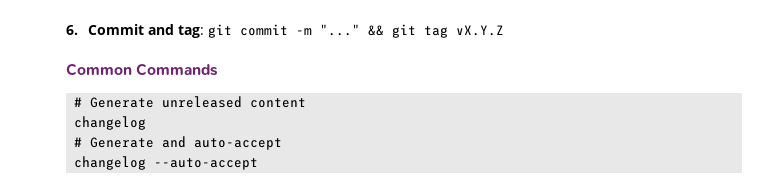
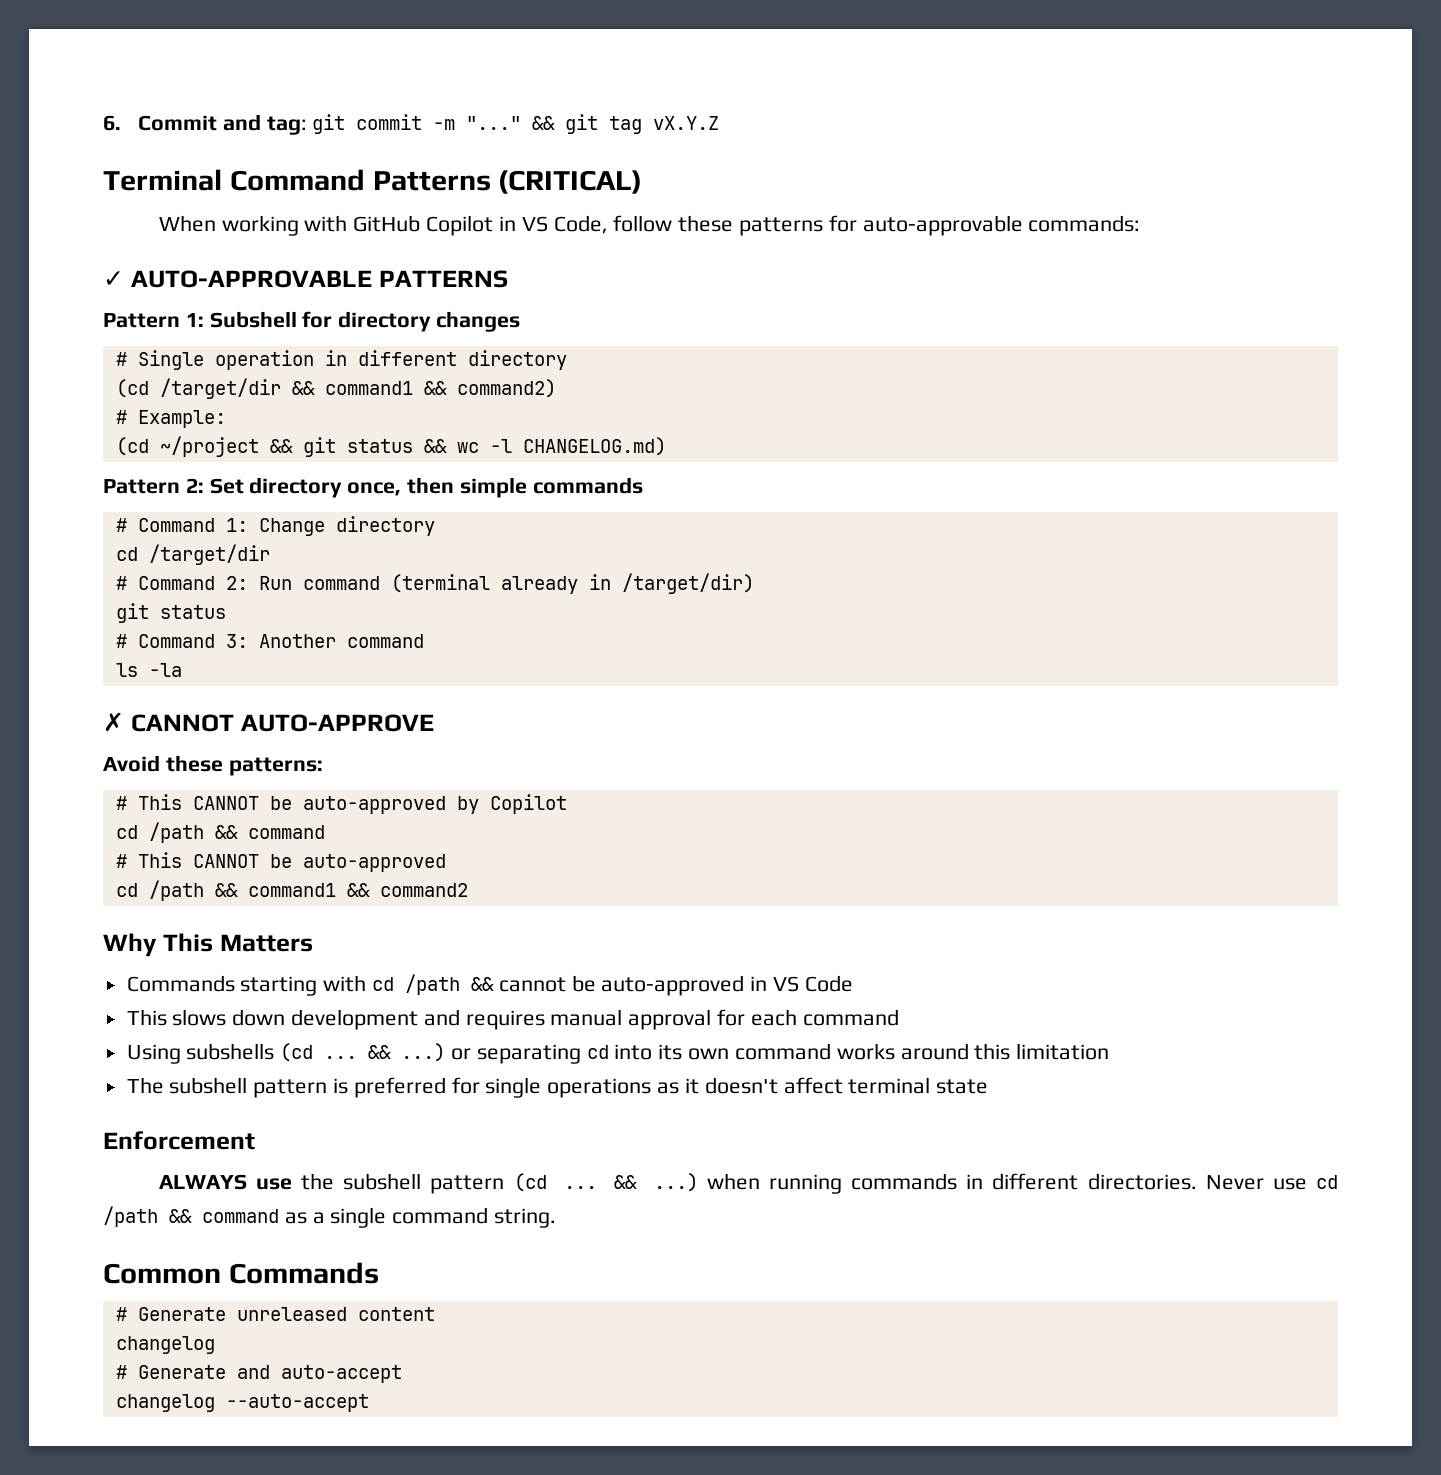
+ Terminal Command Patterns (CRITICAL)
+ When working with GitHub Copilot in VS Code, follow these patterns for auto-approvable commands:
+ ✓ AUTO-APPROVABLE PATTERNS
+ Pattern 1: Subshell for directory changes
+ # Single operation in different directory
+ (cd /target/dir && command1 && command2)
+ # Example:
+ (cd ~/project && git status && wc -l CHANGELOG.md)
+ Pattern 2: Set directory once, then simple commands
+ # Command 1: Change directory
+ cd /target/dir
+ # Command 2: Run command (terminal already in /target/dir)
+ git status
+ # Command 3: Another command
+ ls -la
+ ✗ CANNOT AUTO-APPROVE
+ Avoid these patterns:
+ # This CANNOT be auto-approved by Copilot
+ cd /path && command
+ # This CANNOT be auto-approved
+ cd /path && command1 && command2
+ Why This Matters
+ Commands starting with cd /path && cannot be auto-approved in VS Code
+ This slows down development and requires manual approval for each command
+ Using subshells (cd ... && ...) or separating cd into its own command works around this limitation
+ The subshell pattern is preferred for single operations as it doesn't affect terminal state
+ Enforcement
+ ALWAYS use the subshell pattern (cd ... && ...) when running commands in different directories. Never use cd /path && command as a single command string.

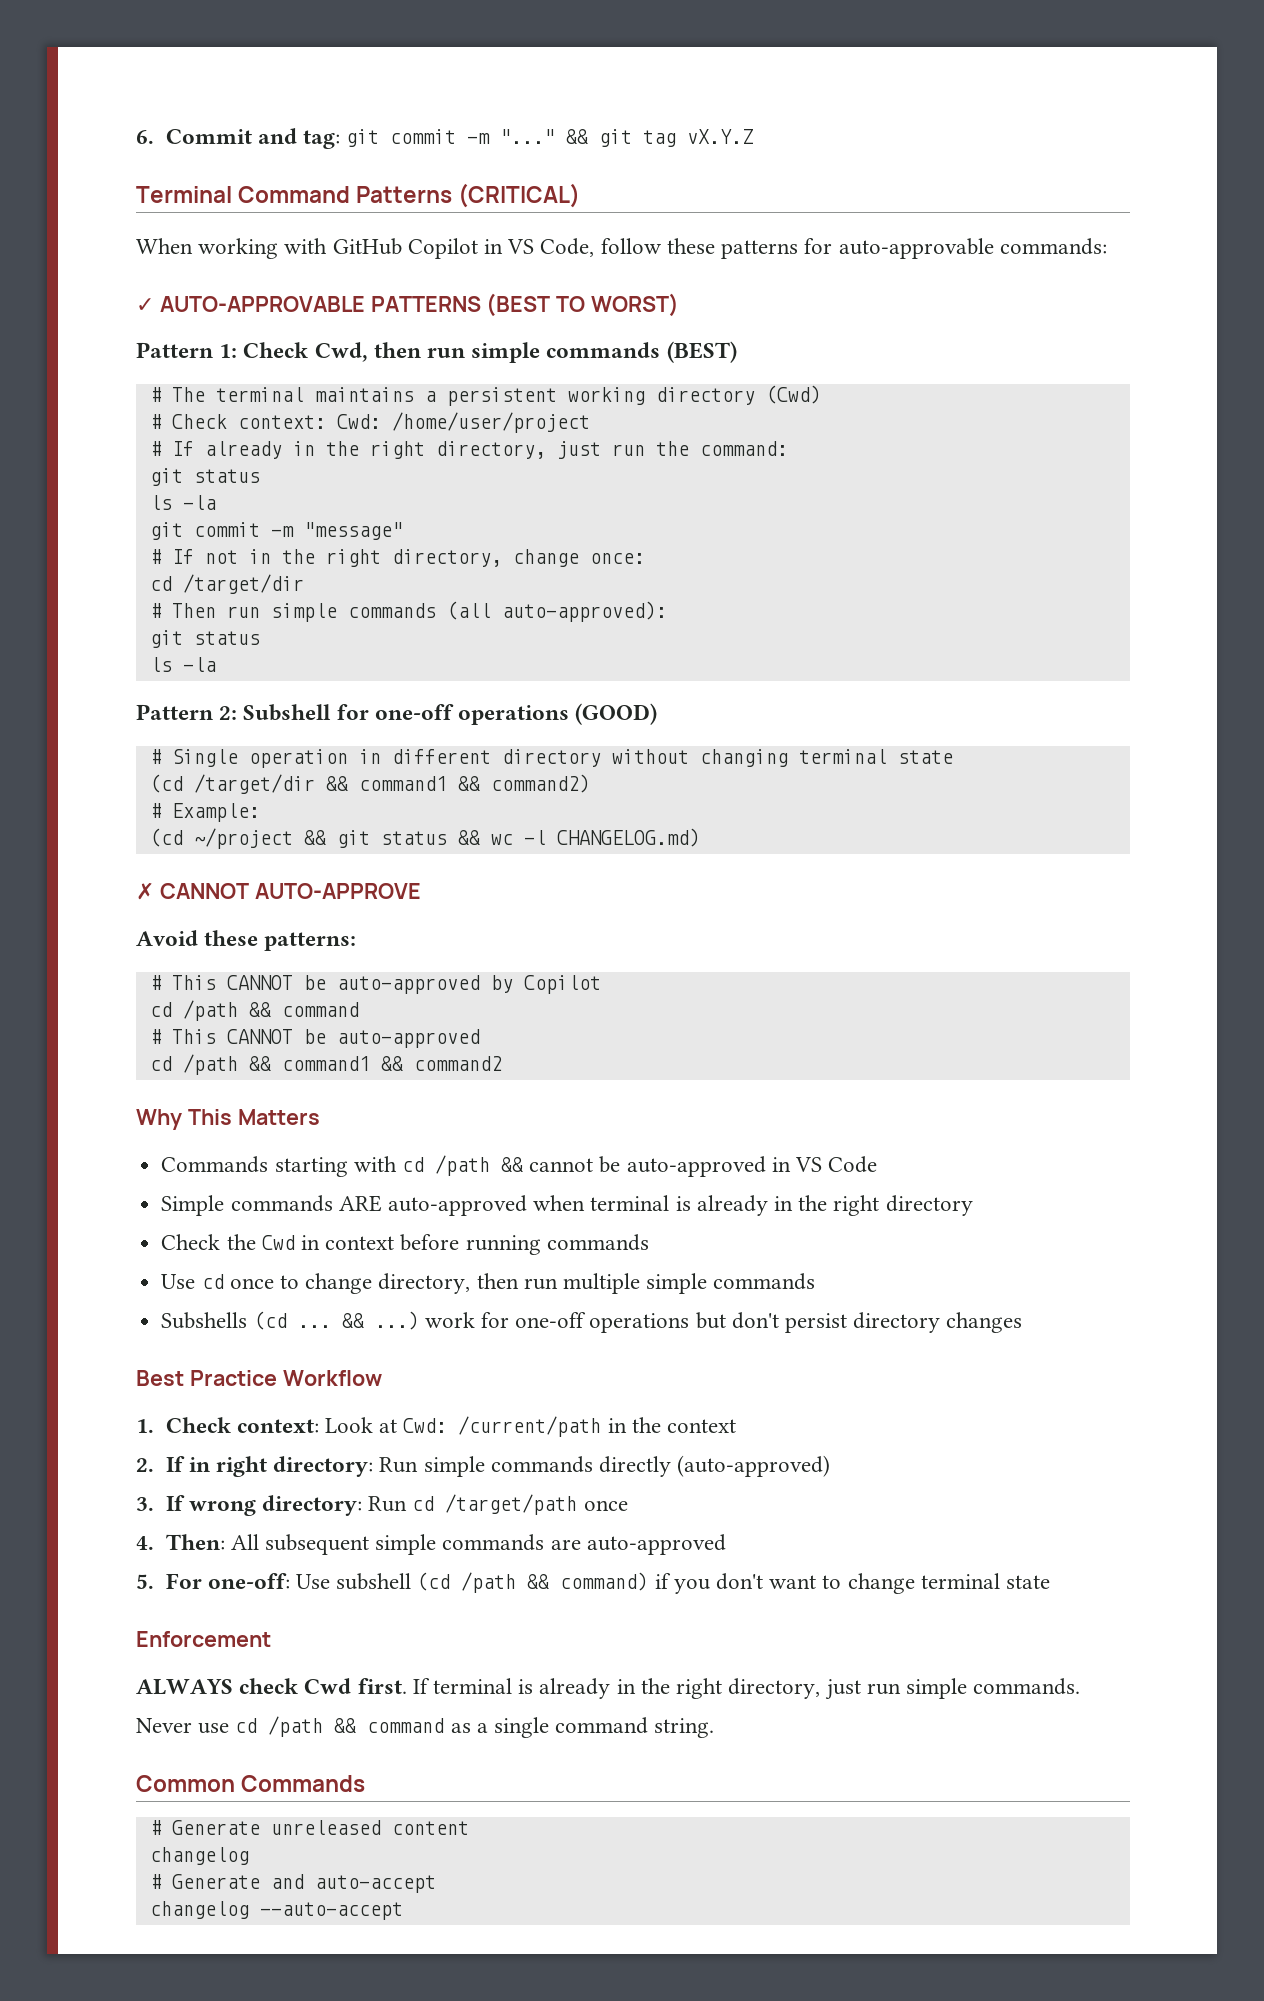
- ✓ AUTO-APPROVABLE PATTERNS
+ ✓ AUTO-APPROVABLE PATTERNS (BEST TO WORST)
- Pattern 1: Subshell for directory changes
+ Pattern 1: Check Cwd, then run simple commands (BEST)
+ # The terminal maintains a persistent working directory (Cwd)
+ # Check context: Cwd: /home/user/project
+ # If already in the right directory, just run the command:
+ git status
+ ls -la
+ git commit -m "message"
+ # If not in the right directory, change once:
+ cd /target/dir
+ # Then run simple commands (all auto-approved):
+ git status
+ ls -la
+ Pattern 2: Subshell for one-off operations (GOOD)
- # Single operation in different directory
+ # Single operation in different directory without changing terminal state
- Pattern 2: Set directory once, then simple commands
- # Command 1: Change directory
- cd /target/dir
- # Command 2: Run command (terminal already in /target/dir)
- git status
- # Command 3: Another command
- ls -la
- This slows down development and requires manual approval for each command
- Using subshells (cd ... && ...) or separating cd into its own command works around this limitation
- The subshell pattern is preferred for single operations as it doesn't affect terminal state
+ Simple commands ARE auto-approved when terminal is already in the right directory
+ Check the Cwd in context before running commands
+ Use cd once to change directory, then run multiple simple commands
+ Subshells (cd ... && ...) work for one-off operations but don't persist directory changes
+ Best Practice Workflow
+ 1. Check context: Look at Cwd: /current/path in the context
+ 2. If in right directory: Run simple commands directly (auto-approved)
+ 3. If wrong directory: Run cd /target/path once
+ 4. Then: All subsequent simple commands are auto-approved
+ 5. For one-off: Use subshell (cd /path && command) if you don't want to change terminal state
  Enforcement
- ALWAYS use the subshell pattern (cd ... && ...) when running commands in different directories.
+ ALWAYS check Cwd first. If terminal is already in the right directory, just run simple commands.

